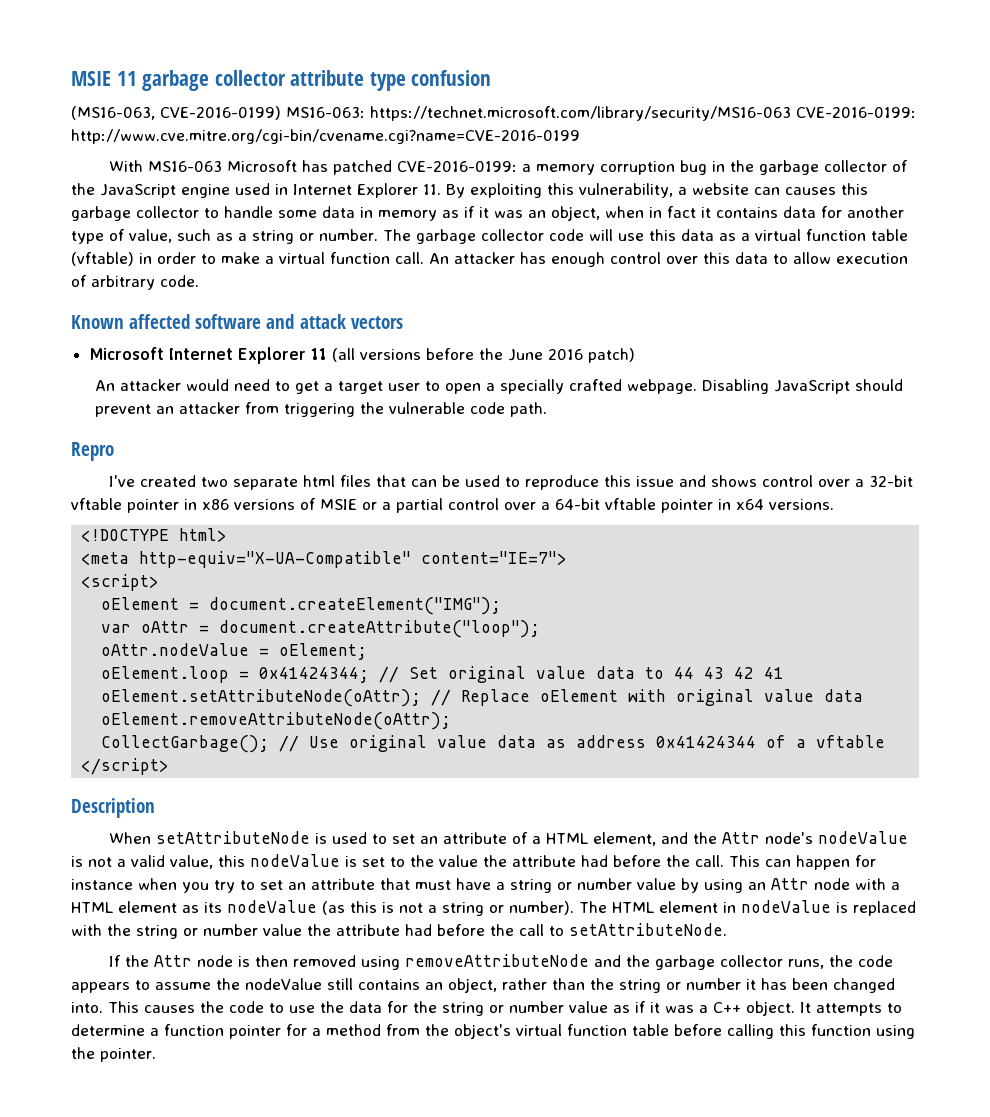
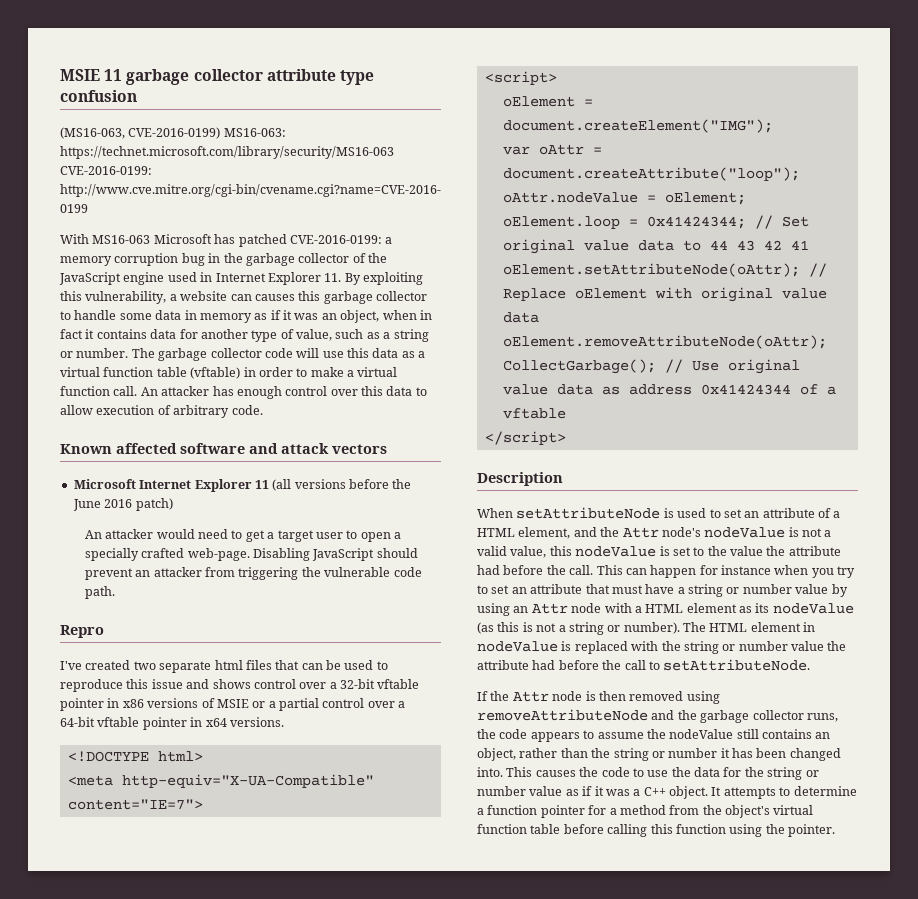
- An attacker would need to get a target user to open a specially crafted webpage.
+ An attacker would need to get a target user to open a specially crafted web-page.

